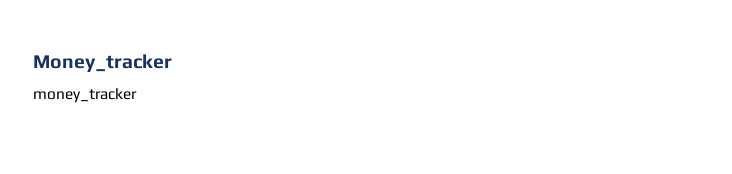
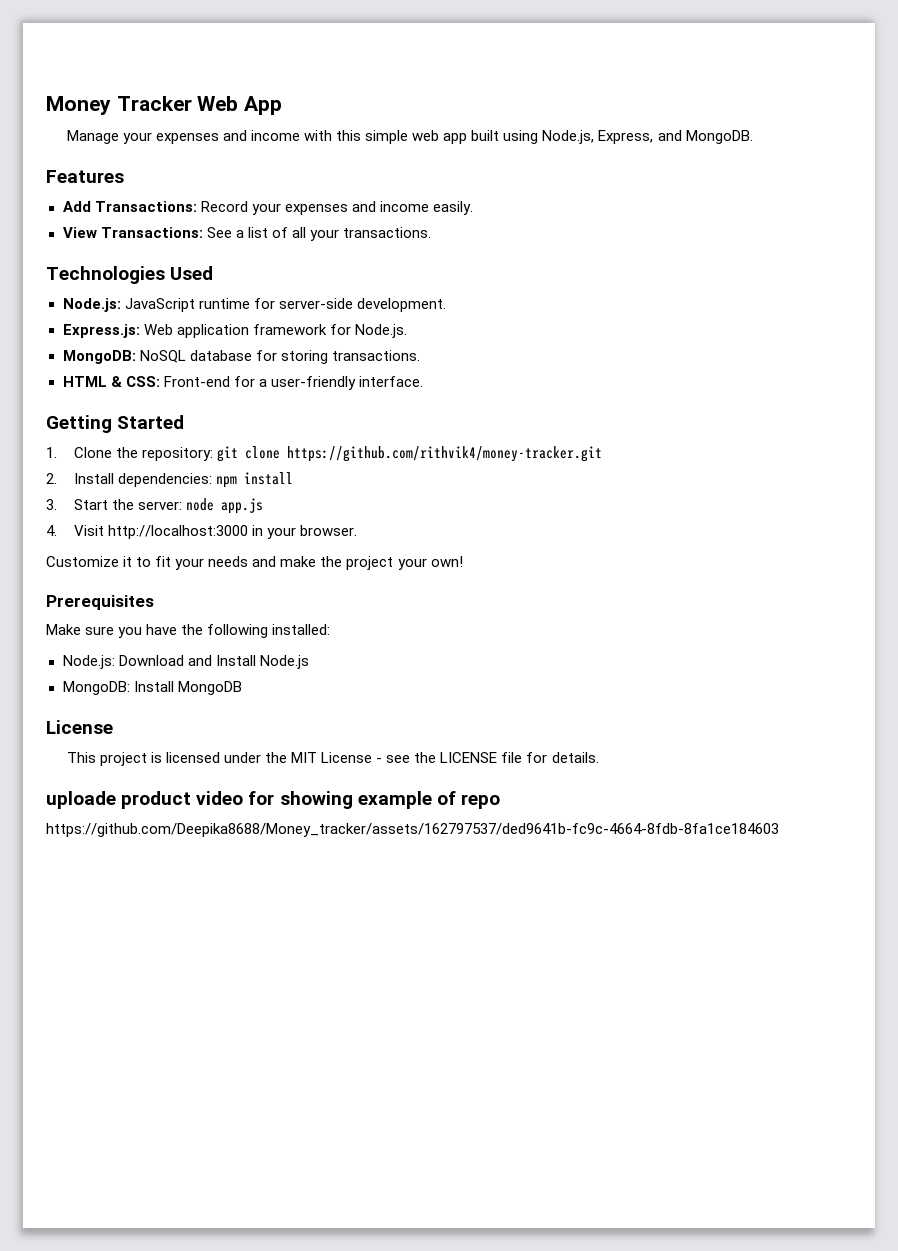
- Money_tracker
- money_tracker
+ Money Tracker Web App
+ Manage your expenses and income with this simple web app built using Node.js, Express, and MongoDB.
+ Features
+ Add Transactions: Record your expenses and income easily.
+ View Transactions: See a list of all your transactions.
+ Technologies Used
+ Node.js: JavaScript runtime for server-side development.
+ Express.js: Web application framework for Node.js.
+ MongoDB: NoSQL database for storing transactions.
+ HTML & CSS: Front-end for a user-friendly interface.
+ Getting Started
+ 1. Clone the repository: git clone https://github.com/rithvik4/money-tracker.git
+ 2. Install dependencies: npm install
+ 3. Start the server: node app.js
+ 4. Visit http://localhost:3000 in your browser.
+ Customize it to fit your needs and make the project your own!
+ Prerequisites
+ Make sure you have the following installed:
+ Node.js: Download and Install Node.js
+ MongoDB: Install MongoDB
+ License
+ This project is licensed under the MIT License - see the LICENSE file for details.
+ uploade product video for showing example of repo
+ https://github.com/Deepika8688/Money_tracker/assets/162797537/ded9641b-fc9c-4664-8fdb-8fa1ce184603

